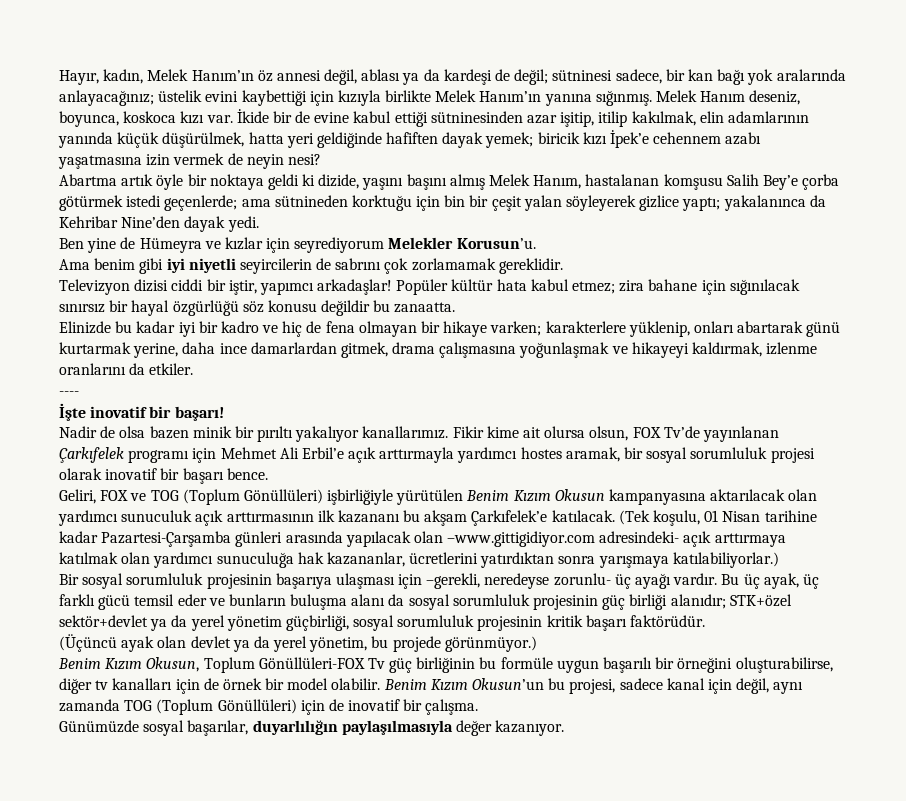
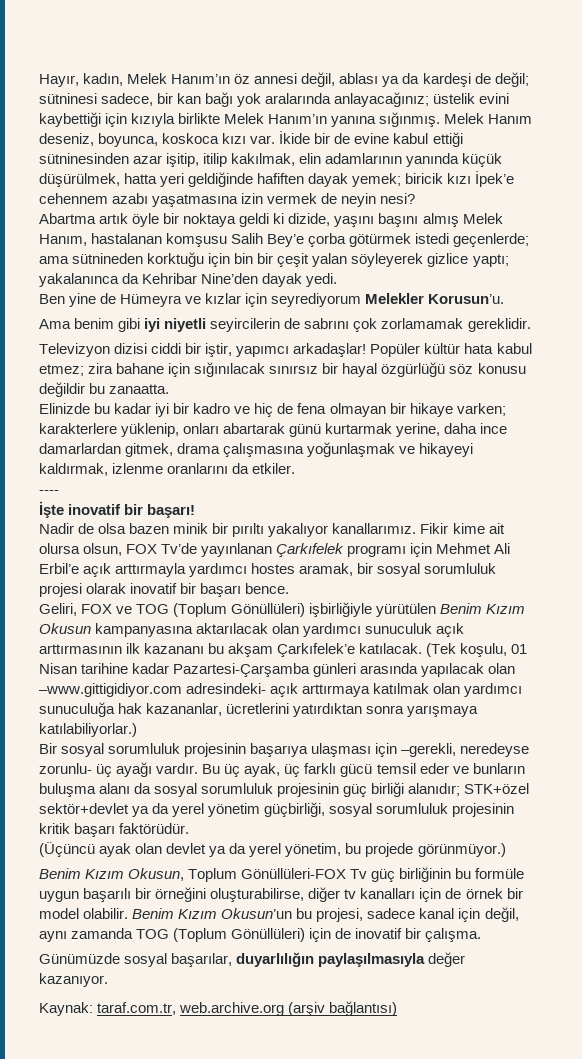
+ Kaynak: taraf.com.tr, web.archive.org (arşiv bağlantısı)

